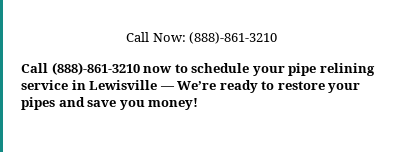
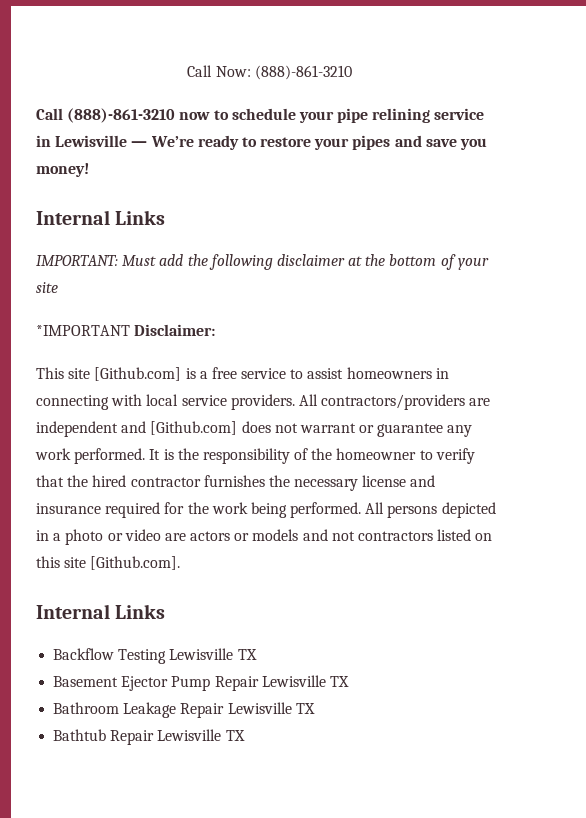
  Call (888)-861-3210 now to schedule your pipe relining service in Lewisville — We’re ready to restore your pipes and save you money!
+ Internal Links
+ IMPORTANT: Must add the following disclaimer at the bottom of your site
+ *IMPORTANT Disclaimer:
+ This site [Github.com] is a free service to assist homeowners in connecting with local service providers. All contractors/providers are independent and [Github.com] does not warrant or guarantee any work performed. It is the responsibility of the homeowner to verify that the hired contractor furnishes the necessary license and insurance required for the work being performed. All persons depicted in a photo or video are actors or models and not contractors listed on this site [Github.com].
+ Internal Links
+ Backflow Testing Lewisville TX
+ Basement Ejector Pump Repair Lewisville TX
+ Bathroom Leakage Repair Lewisville TX
+ Bathtub Repair Lewisville TX

